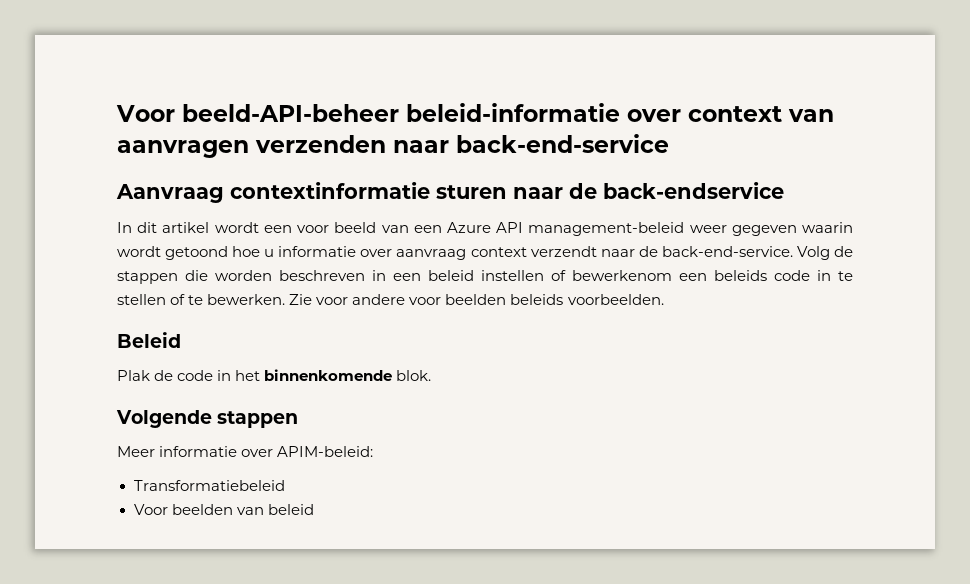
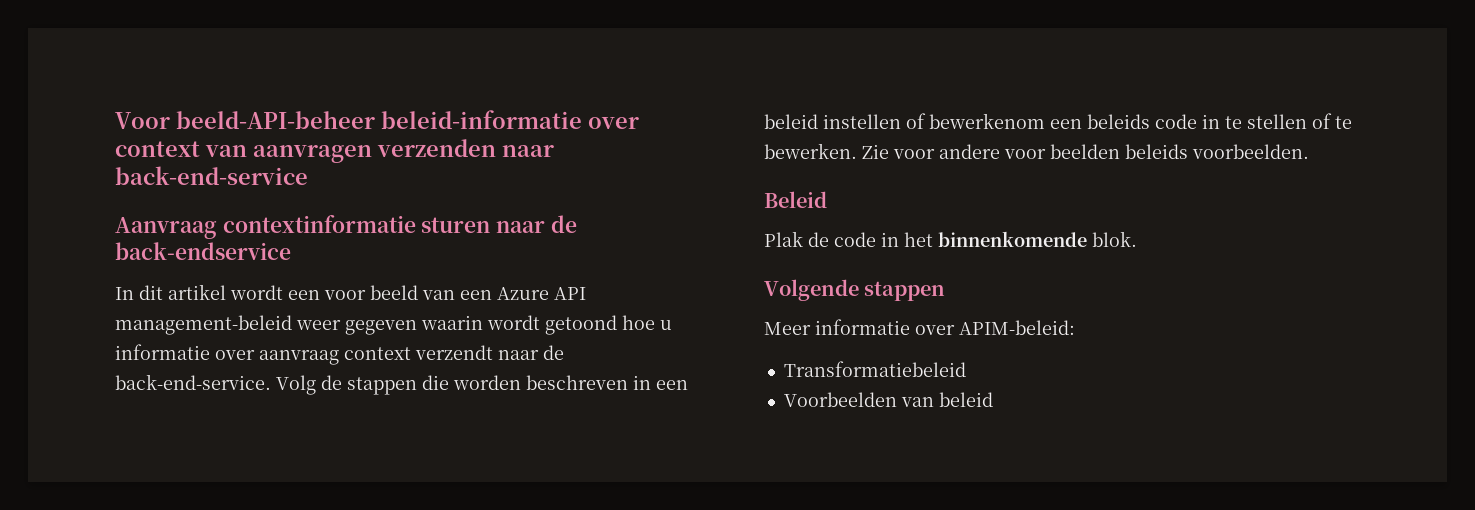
- Voor beelden van beleid
+ Voorbeelden van beleid

